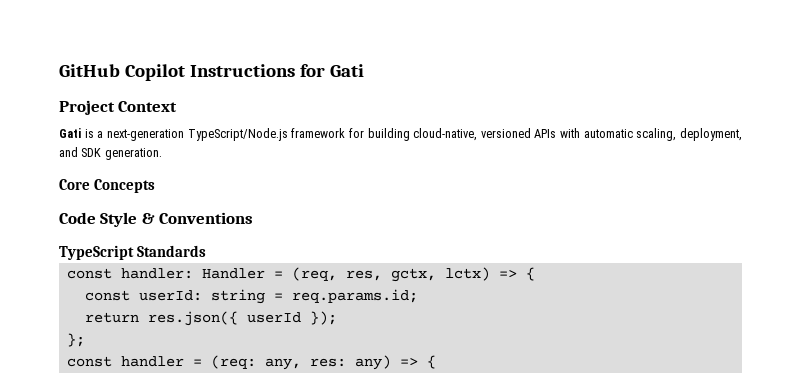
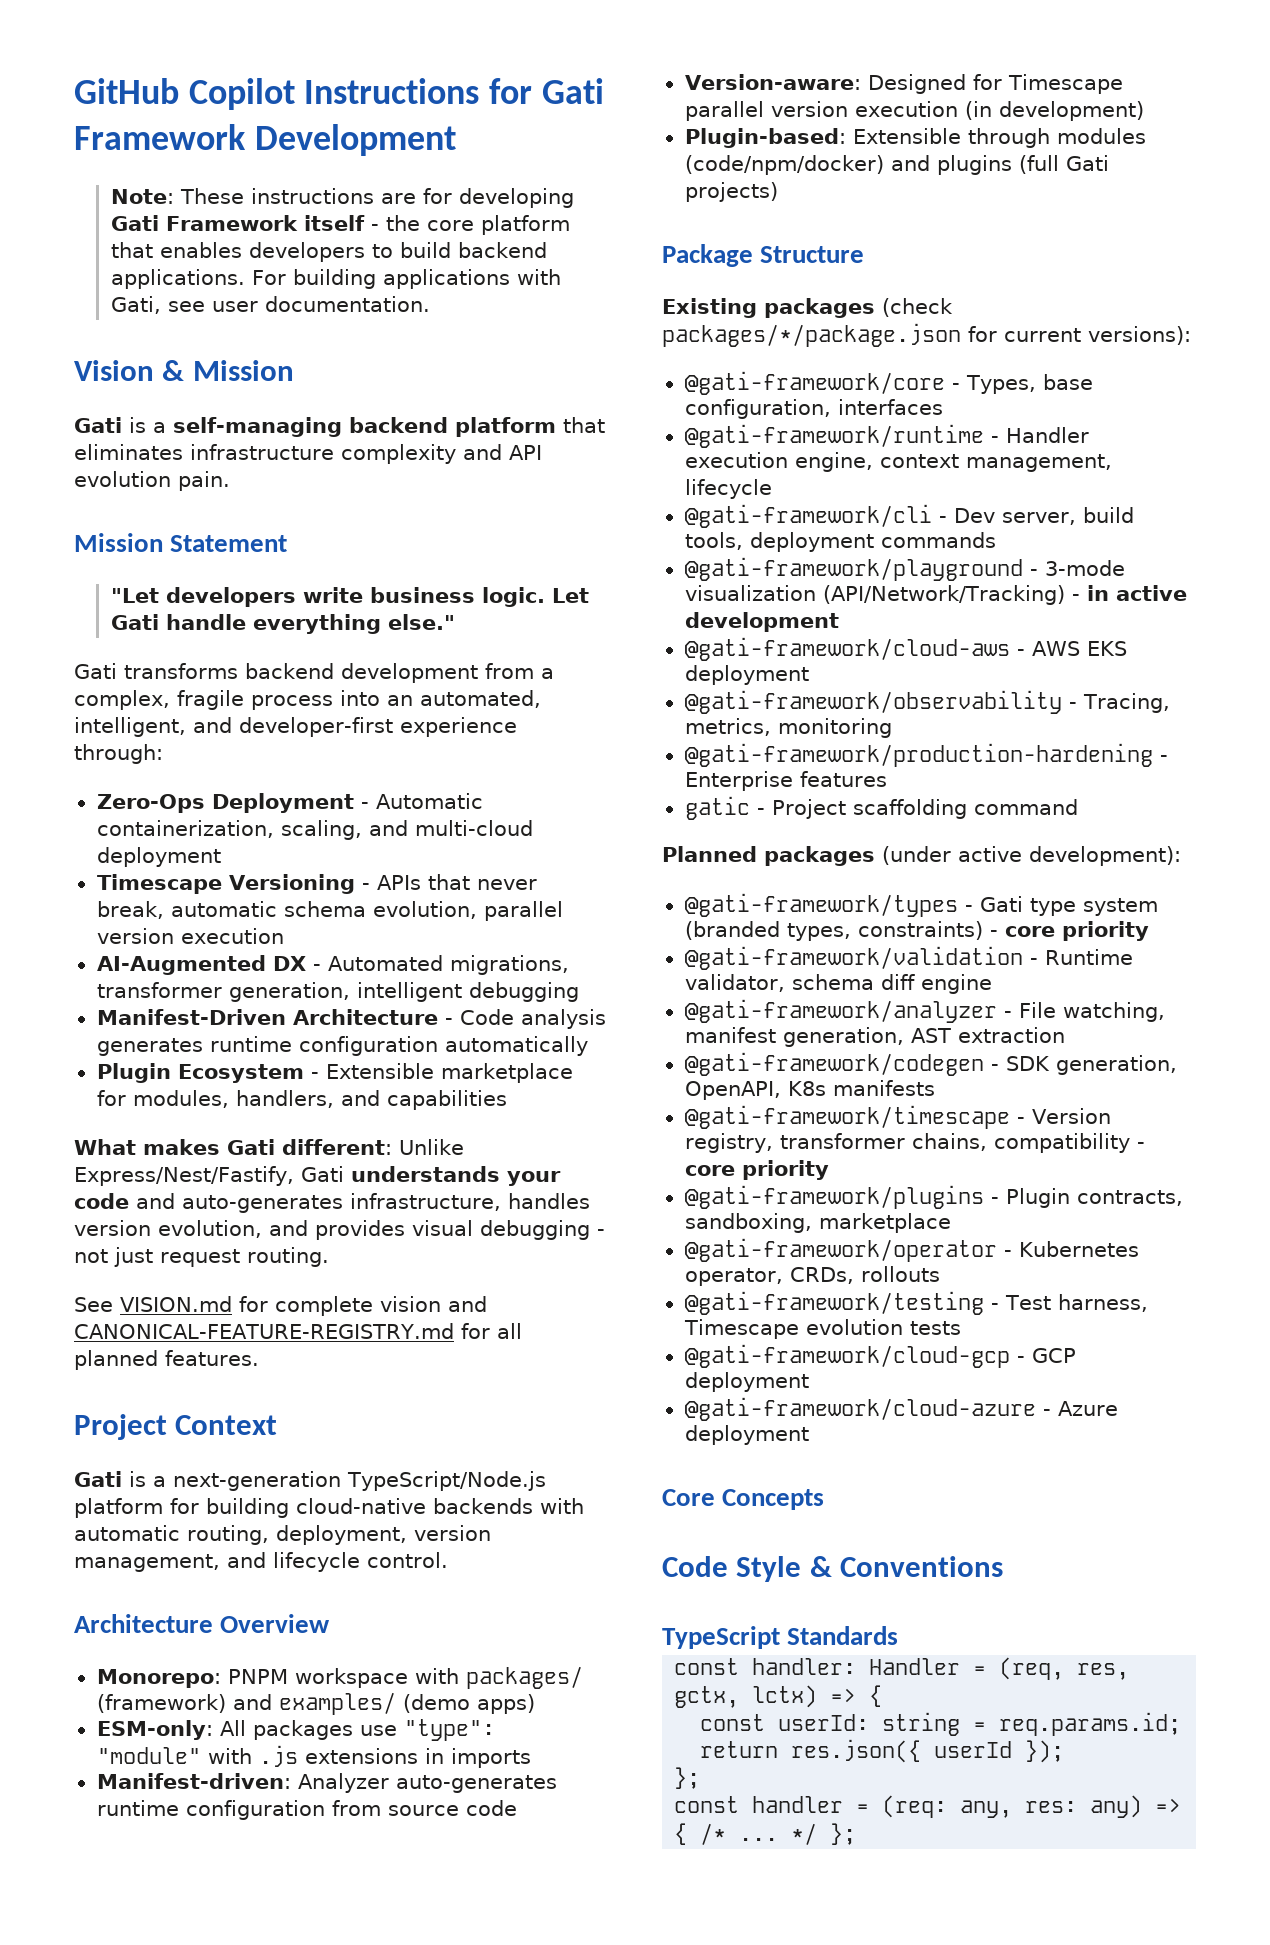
- GitHub Copilot Instructions for Gati
+ GitHub Copilot Instructions for Gati Framework Development
+ Note: These instructions are for developing Gati Framework itself - the core platform that enables developers to build backend applications. For building applications with Gati, see user documentation.
+ Vision & Mission
+ Gati is a self-managing backend platform that eliminates infrastructure complexity and API evolution pain.
+ Mission Statement
+ "Let developers write business logic. Let Gati handle everything else."
+ Gati transforms backend development from a complex, fragile process into an automated, intelligent, and developer-first experience through:
+ Zero-Ops Deployment - Automatic containerization, scaling, and multi-cloud deployment
+ Timescape Versioning - APIs that never break, automatic schema evolution, parallel version execution
+ AI-Augmented DX - Automated migrations, transformer generation, intelligent debugging
+ Manifest-Driven Architecture - Code analysis generates runtime configuration automatically
+ Plugin Ecosystem - Extensible marketplace for modules, handlers, and capabilities
+ What makes Gati different: Unlike Express/Nest/Fastify, Gati understands your code and auto-generates infrastructure, handles version evolution, and provides visual debugging - not just request routing.
+ See VISION.md for complete vision and CANONICAL-FEATURE-REGISTRY.md for all planned features.
- Gati is a next-generation TypeScript/Node.js framework for building cloud-native, versioned APIs with automatic scaling, deployment, and SDK generation.
+ Gati is a next-generation TypeScript/Node.js platform for building cloud-native backends with automatic routing, deployment, version management, and lifecycle control.
+ Architecture Overview
+ Monorepo: PNPM workspace with packages/ (framework) and examples/ (demo apps)
+ ESM-only: All packages use "type": "module" with .js extensions in imports
+ Manifest-driven: Analyzer auto-generates runtime configuration from source code
+ Version-aware: Designed for Timescape parallel version execution (in development)
+ Plugin-based: Extensible through modules (code/npm/docker) and plugins (full Gati projects)
+ Package Structure
+ Existing packages (check packages/*/package.json for current versions):
+ @gati-framework/core - Types, base configuration, interfaces
+ @gati-framework/runtime - Handler execution engine, context management, lifecycle
+ @gati-framework/cli - Dev server, build tools, deployment commands
+ @gati-framework/playground - 3-mode visualization (API/Network/Tracking) - in active development
+ @gati-framework/cloud-aws - AWS EKS deployment
+ @gati-framework/observability - Tracing, metrics, monitoring
+ @gati-framework/production-hardening - Enterprise features
+ gatic - Project scaffolding command
+ Planned packages (under active development):
+ @gati-framework/types - Gati type system (branded types, constraints) - core priority
+ @gati-framework/validation - Runtime validator, schema diff engine
+ @gati-framework/analyzer - File watching, manifest generation, AST extraction
+ @gati-framework/codegen - SDK generation, OpenAPI, K8s manifests
+ @gati-framework/timescape - Version registry, transformer chains, compatibility - core priority
+ @gati-framework/plugins - Plugin contracts, sandboxing, marketplace
+ @gati-framework/operator - Kubernetes operator, CRDs, rollouts
+ @gati-framework/testing - Test harness, Timescape evolution tests
+ @gati-framework/cloud-gcp - GCP deployment
+ @gati-framework/cloud-azure - Azure deployment
- const handler = (req: any, res: any) => {
+ const handler = (req: any, res: any) => { /* ... */ };

